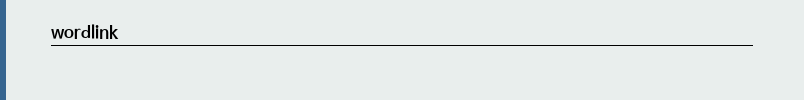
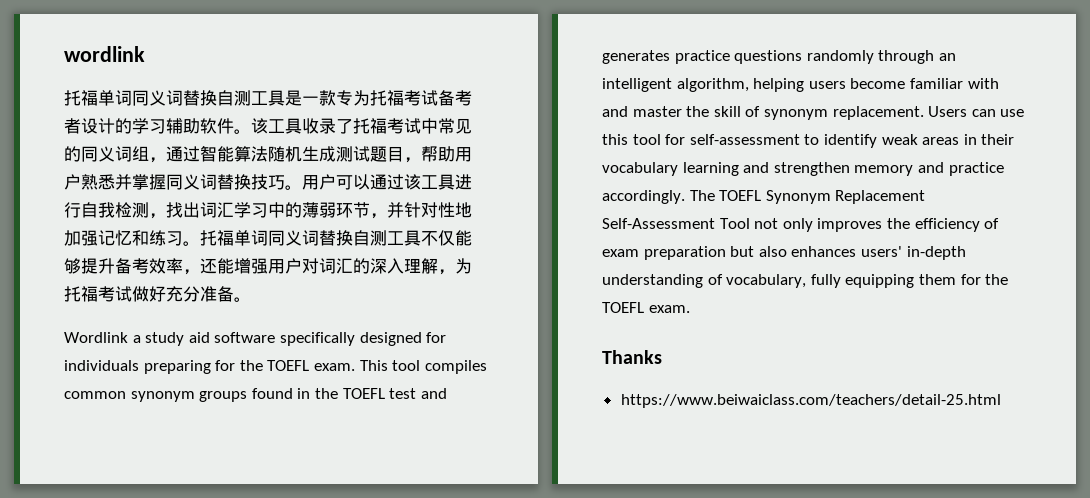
+ 托福单词同义词替换自测工具是一款专为托福考试备考者设计的学习辅助软件。该工具收录了托福考试中常见的同义词组，通过智能算法随机生成测试题目，帮助用户熟悉并掌握同义词替换技巧。用户可以通过该工具进行自我检测，找出词汇学习中的薄弱环节，并针对性地加强记忆和练习。托福单词同义词替换自测工具不仅能够提升备考效率，还能增强用户对词汇的深入理解，为托福考试做好充分准备。
+ Wordlink a study aid software specifically designed for individuals preparing for the TOEFL exam. This tool compiles common synonym groups found in the TOEFL test and generates practice questions randomly through an intelligent algorithm, helping users become familiar with and master the skill of synonym replacement. Users can use this tool for self-assessment to identify weak areas in their vocabulary learning and strengthen memory and practice accordingly. The TOEFL Synonym Replacement Self-Assessment Tool not only improves the efficiency of exam preparation but also enhances users' in-depth understanding of vocabulary, fully equipping them for the TOEFL exam.
+ Thanks
+ https://www.beiwaiclass.com/teachers/detail-25.html

